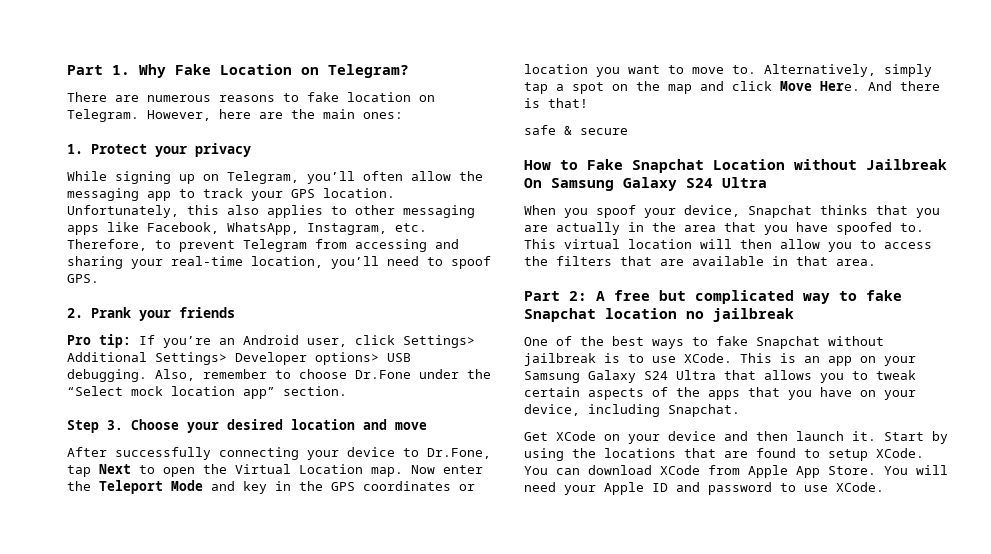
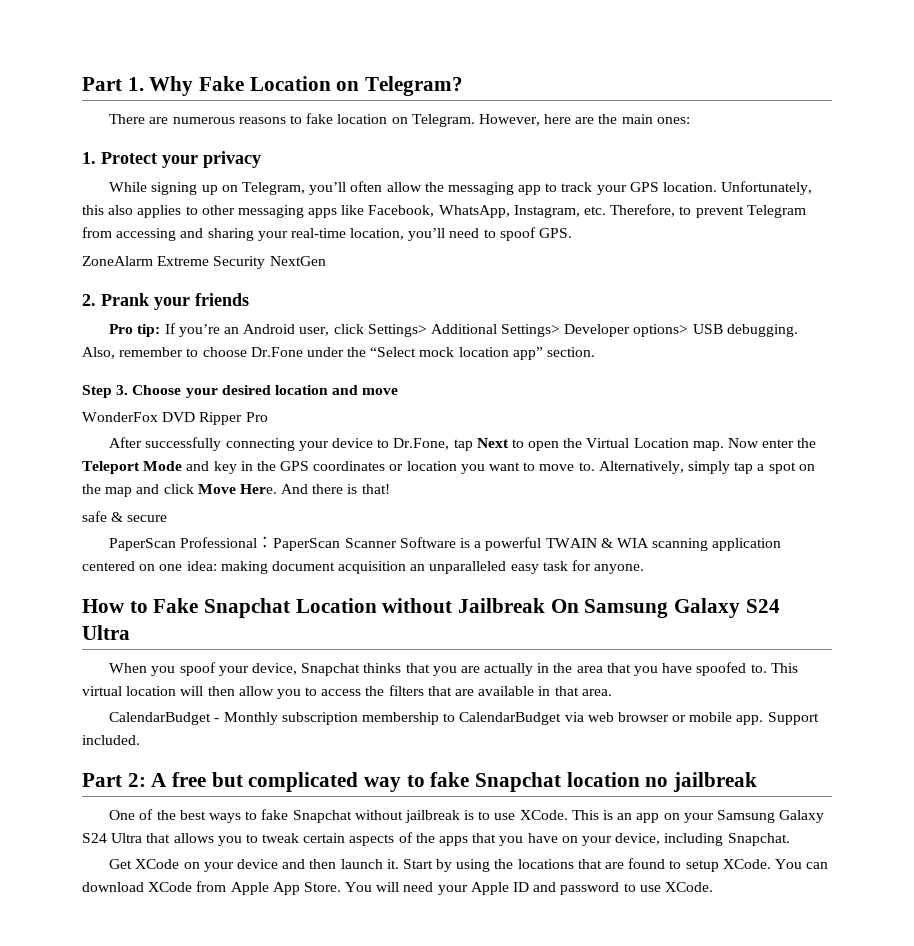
+ ZoneAlarm Extreme Security NextGen
+ WonderFox DVD Ripper Pro
+ PaperScan Professional：PaperScan Scanner Software is a powerful TWAIN & WIA scanning application centered on one idea: making document acquisition an unparalleled easy task for anyone.
+ CalendarBudget - Monthly subscription membership to CalendarBudget via web browser or mobile app. Support included.

